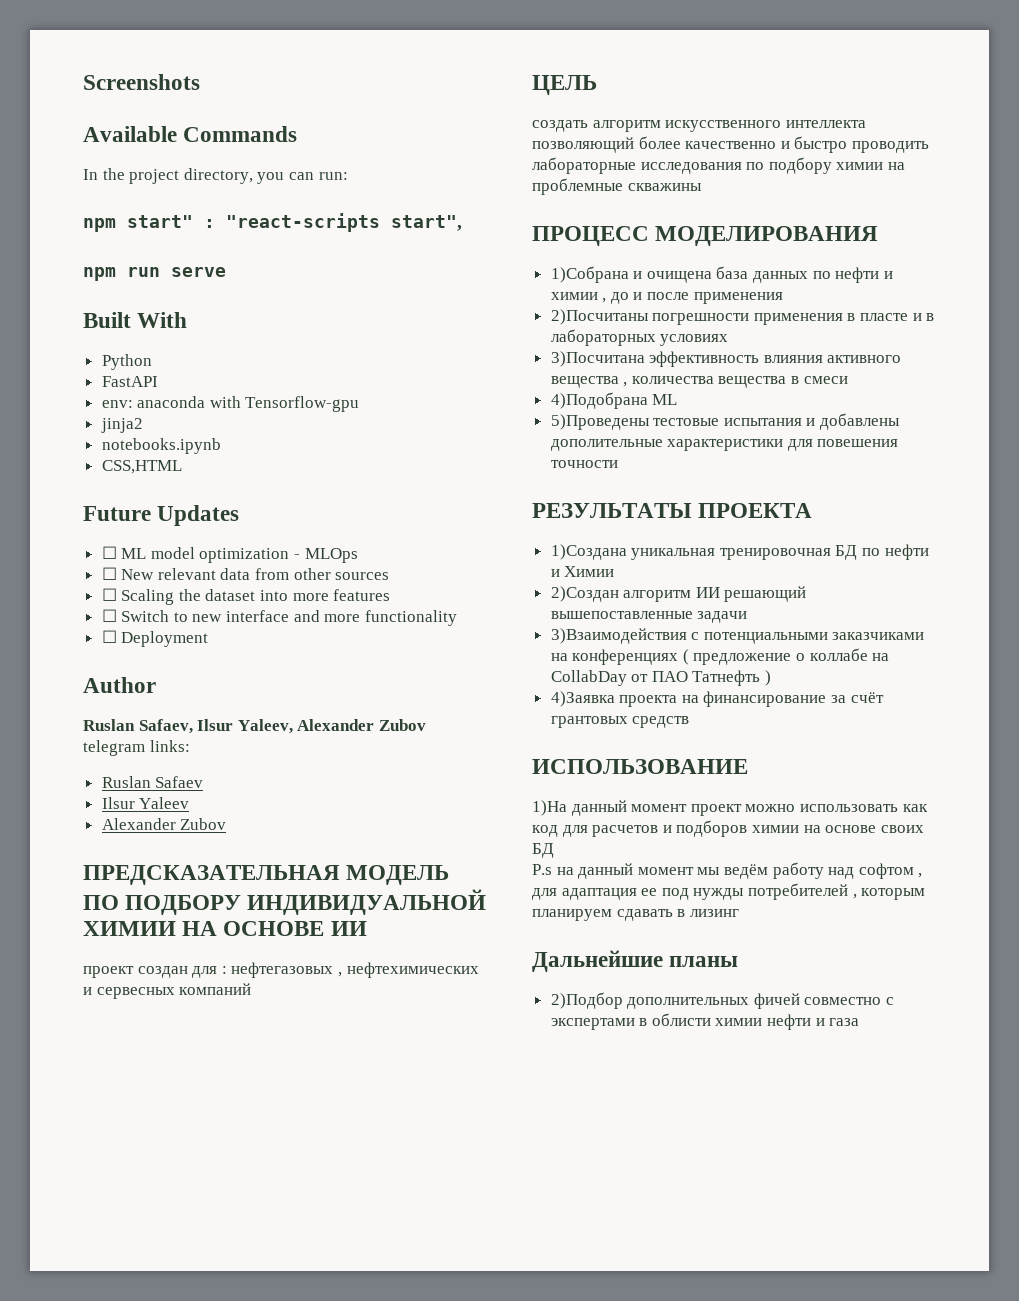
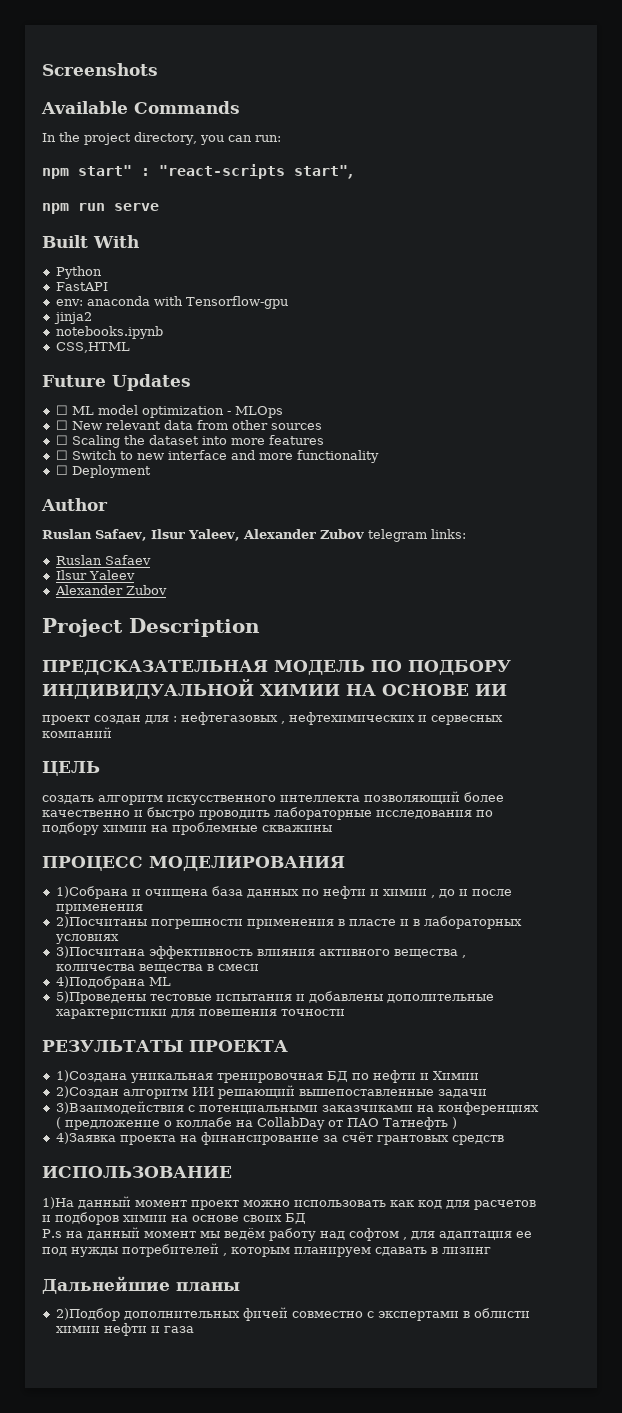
+ Project Description

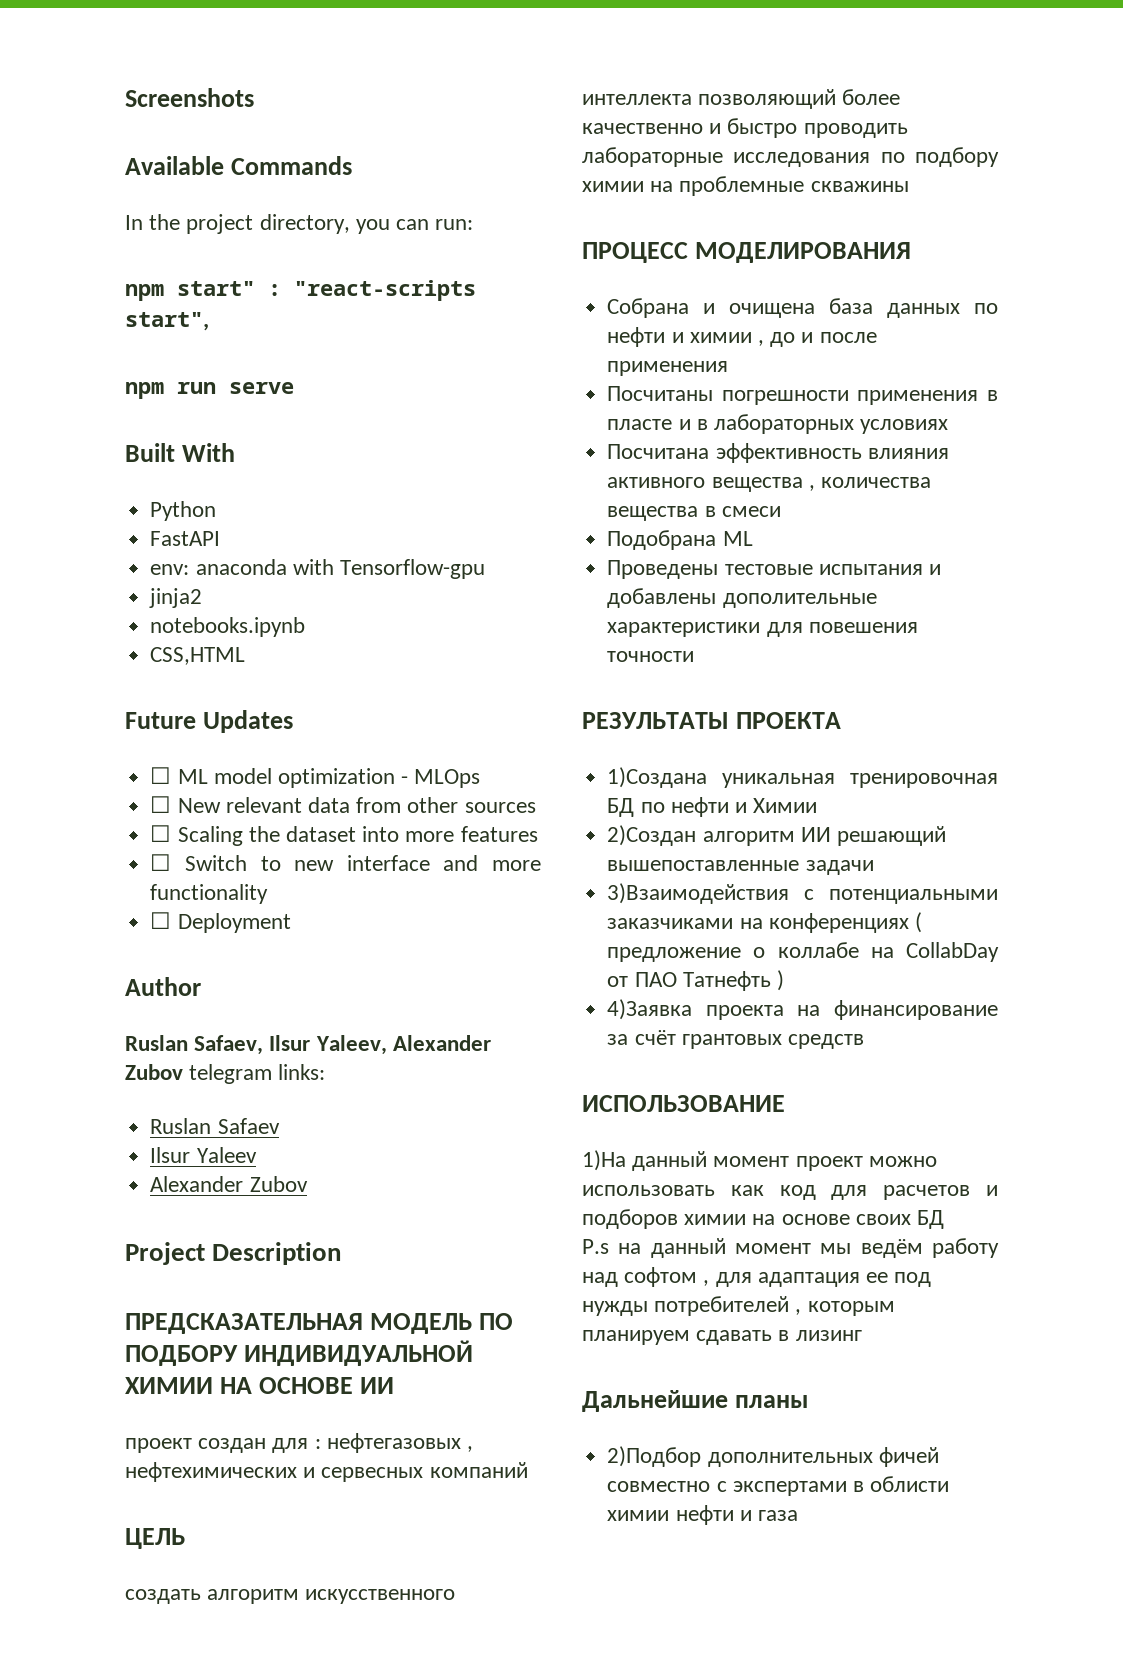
- 1)Собрана и очищена база данных по нефти и химии , до и после применения
+ Собрана и очищена база данных по нефти и химии , до и после применения
- 2)Посчитаны погрешности применения в пласте и в лабораторных условиях
+ Посчитаны погрешности применения в пласте и в лабораторных условиях
- 3)Посчитана эффективность влияния активного вещества , количества вещества в смеси
+ Посчитана эффективность влияния активного вещества , количества вещества в смеси
- 4)Подобрана ML
+ Подобрана ML
- 5)Проведены тестовые испытания и добавлены дополительные характеристики для повешения точности
+ Проведены тестовые испытания и добавлены дополительные характеристики для повешения точности

